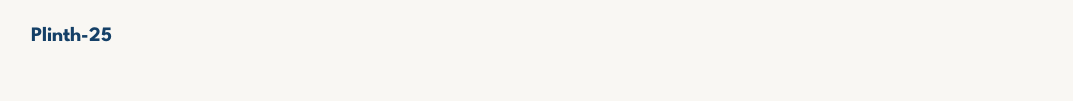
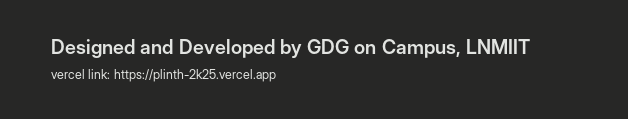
- Plinth-25
+ Designed and Developed by GDG on Campus, LNMIIT
+ vercel link: https://plinth-2k25.vercel.app

